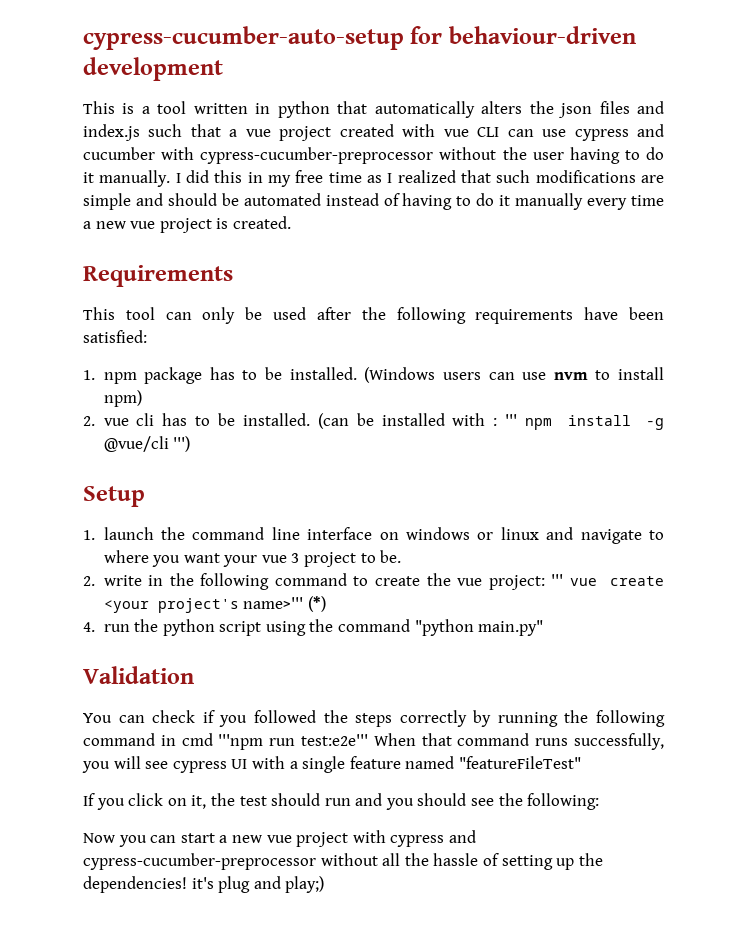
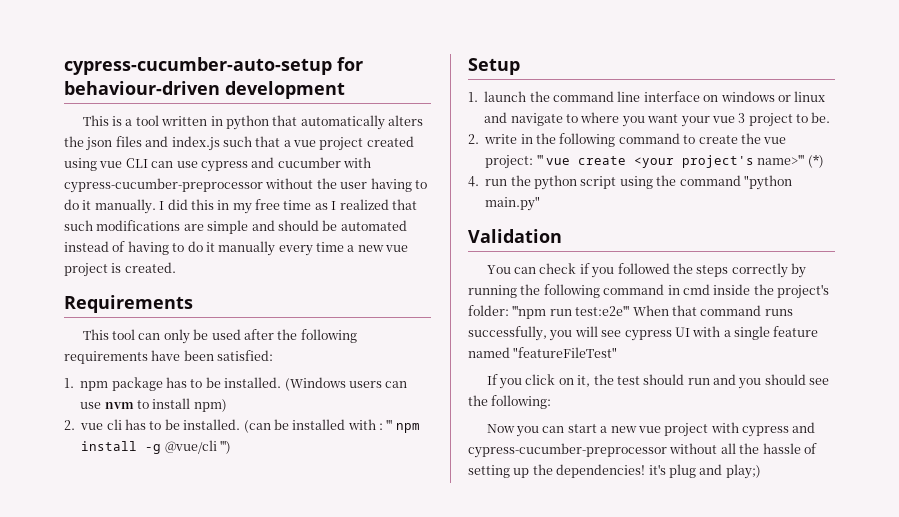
- This is a tool written in python that automatically alters the json files and index.js such that a vue project created with vue CLI can use cypress and cucumber with cypress-cucumber-preprocessor without the user having to do it manually.
+ This is a tool written in python that automatically alters the json files and index.js such that a vue project created using vue CLI can use cypress and cucumber with cypress-cucumber-preprocessor without the user having to do it manually.
- You can check if you followed the steps correctly by running the following command in cmd '''npm run test:e2e''' When that command runs successfully, you will see cypress UI with a single feature named "featureFileTest"
+ You can check if you followed the steps correctly by running the following command in cmd inside the project's folder: '''npm run test:e2e''' When that command runs successfully, you will see cypress UI with a single feature named "featureFileTest"

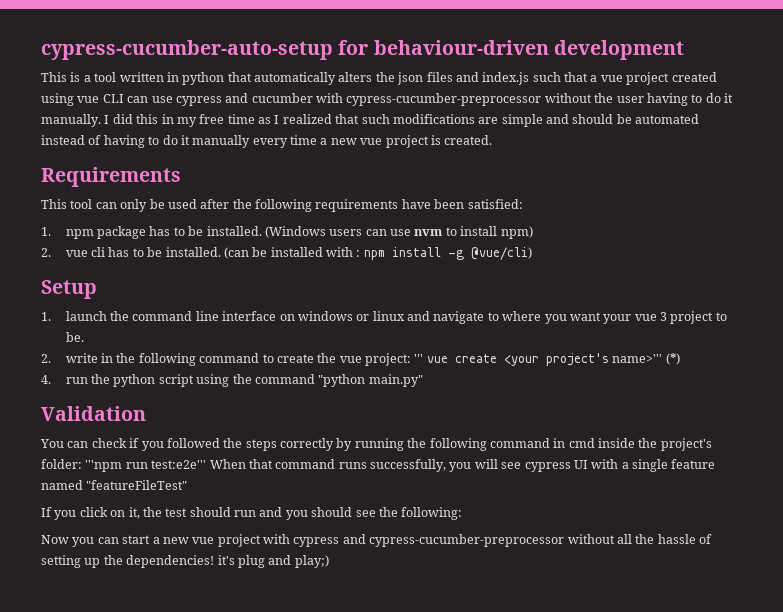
- (can be installed with : ''' npm install -g @vue/cli ''')
+ (can be installed with : npm install -g @vue/cli)

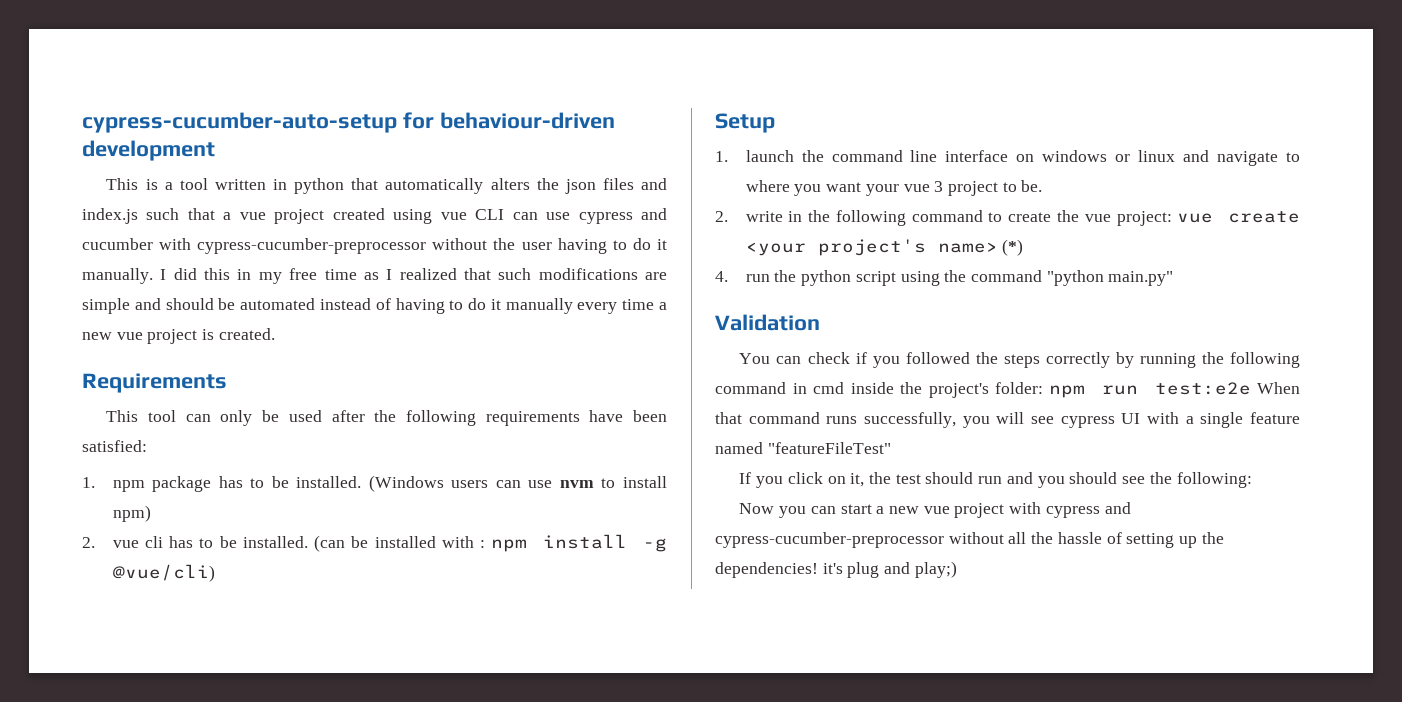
- 2. write in the following command to create the vue project: ''' vue create <your project's name>''' (*)
+ 2. write in the following command to create the vue project: vue create <your project's name> (*)
- You can check if you followed the steps correctly by running the following command in cmd inside the project's folder: '''npm run test:e2e''' When that command runs successfully, you will see cypress UI with a single feature named "featureFileTest"
+ You can check if you followed the steps correctly by running the following command in cmd inside the project's folder: npm run test:e2e When that command runs successfully, you will see cypress UI with a single feature named "featureFileTest"

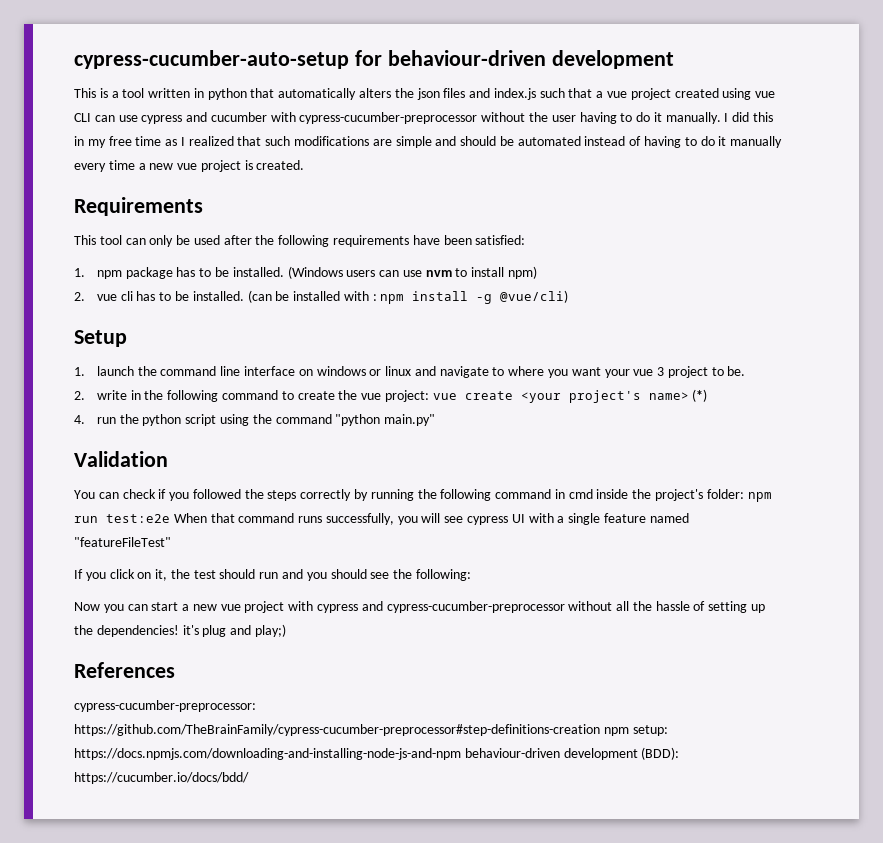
+ References
+ cypress-cucumber-preprocessor: https://github.com/TheBrainFamily/cypress-cucumber-preprocessor#step-definitions-creation npm setup: https://docs.npmjs.com/downloading-and-installing-node-js-and-npm behaviour-driven development (BDD): https://cucumber.io/docs/bdd/

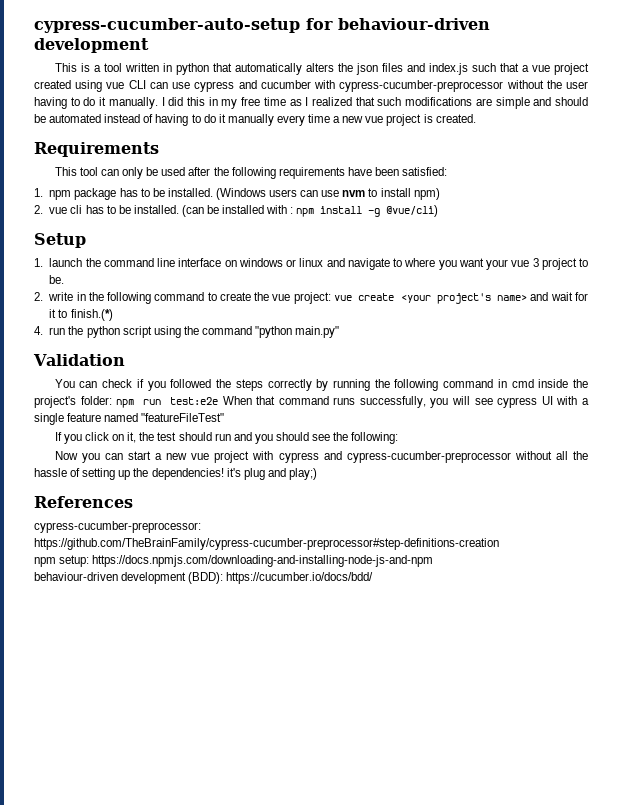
- 2. write in the following command to create the vue project: vue create <your project's name> (*)
+ 2. write in the following command to create the vue project: vue create <your project's name> and wait for it to finish.(*)
- cypress-cucumber-preprocessor: https://github.com/TheBrainFamily/cypress-cucumber-preprocessor#step-definitions-creation npm setup: https://docs.npmjs.com/downloading-and-installing-node-js-and-npm behaviour-driven development (BDD): https://cucumber.io/docs/bdd/
+ cypress-cucumber-preprocessor: https://github.com/TheBrainFamily/cypress-cucumber-preprocessor#step-definitions-creation
+ npm setup: https://docs.npmjs.com/downloading-and-installing-node-js-and-npm
+ behaviour-driven development (BDD): https://cucumber.io/docs/bdd/

